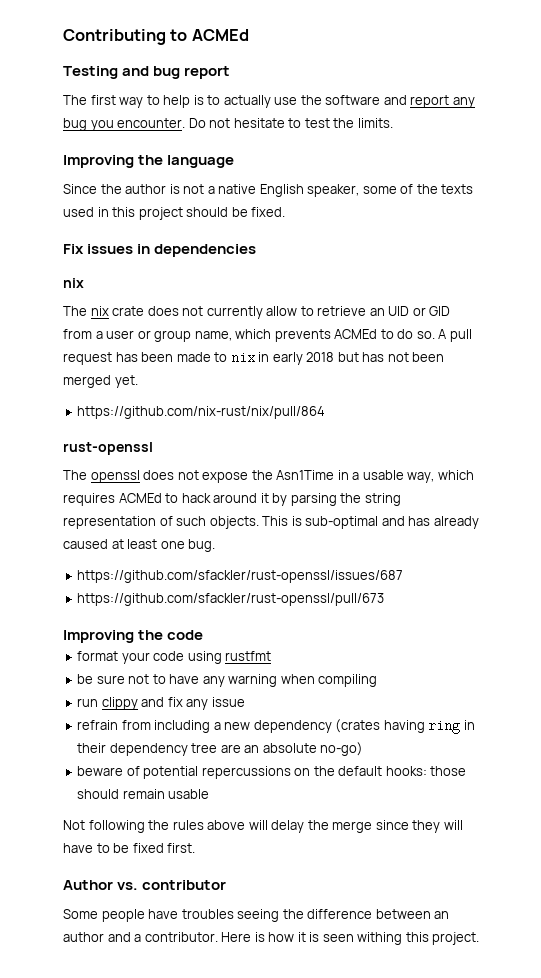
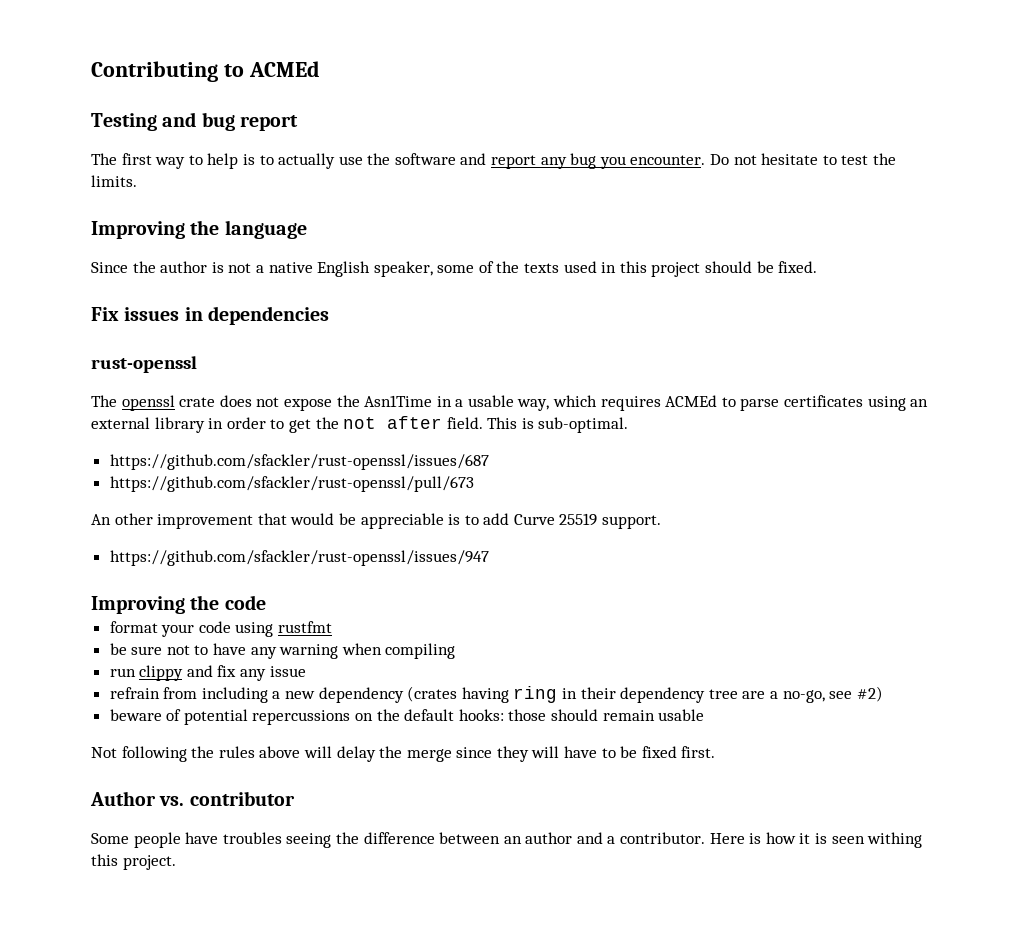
  Fix issues in dependencies
- nix
- The nix crate does not currently allow to retrieve an UID or GID from a user or group name, which prevents ACMEd to do so. A pull request has been made to nix in early 2018 but has not been merged yet.
- https://github.com/nix-rust/nix/pull/864
- The openssl does not expose the Asn1Time in a usable way, which requires ACMEd to hack around it by parsing the string representation of such objects. This is sub-optimal and has already caused at least one bug.
+ The openssl crate does not expose the Asn1Time in a usable way, which requires ACMEd to parse certificates using an external library in order to get the not after field. This is sub-optimal.
  https://github.com/sfackler/rust-openssl/issues/687
  https://github.com/sfackler/rust-openssl/pull/673
+ An other improvement that would be appreciable is to add Curve 25519 support.
+ https://github.com/sfackler/rust-openssl/issues/947
- refrain from including a new dependency (crates having ring in their dependency tree are an absolute no-go)
+ refrain from including a new dependency (crates having ring in their dependency tree are a no-go, see #2)

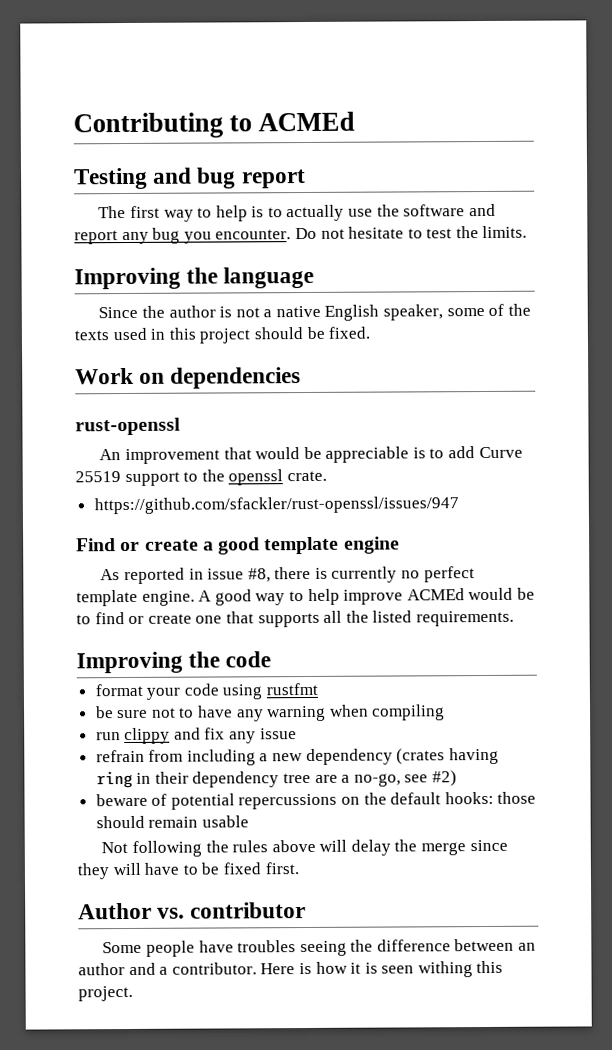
- Fix issues in dependencies
+ Work on dependencies
- The openssl crate does not expose the Asn1Time in a usable way, which requires ACMEd to parse certificates using an external library in order to get the not after field. This is sub-optimal.
- https://github.com/sfackler/rust-openssl/issues/687
- https://github.com/sfackler/rust-openssl/pull/673
- An other improvement that would be appreciable is to add Curve 25519 support.
+ An improvement that would be appreciable is to add Curve 25519 support to the openssl crate.
  https://github.com/sfackler/rust-openssl/issues/947
+ Find or create a good template engine
+ As reported in issue #8, there is currently no perfect template engine. A good way to help improve ACMEd would be to find or create one that supports all the listed requirements.

